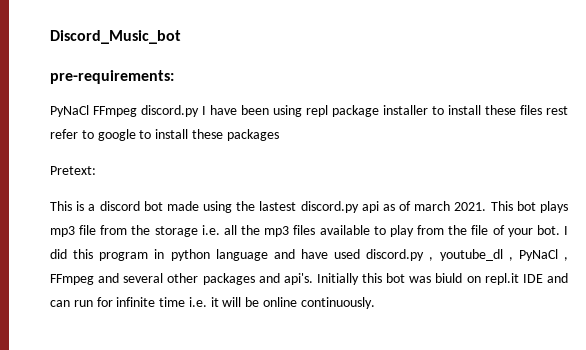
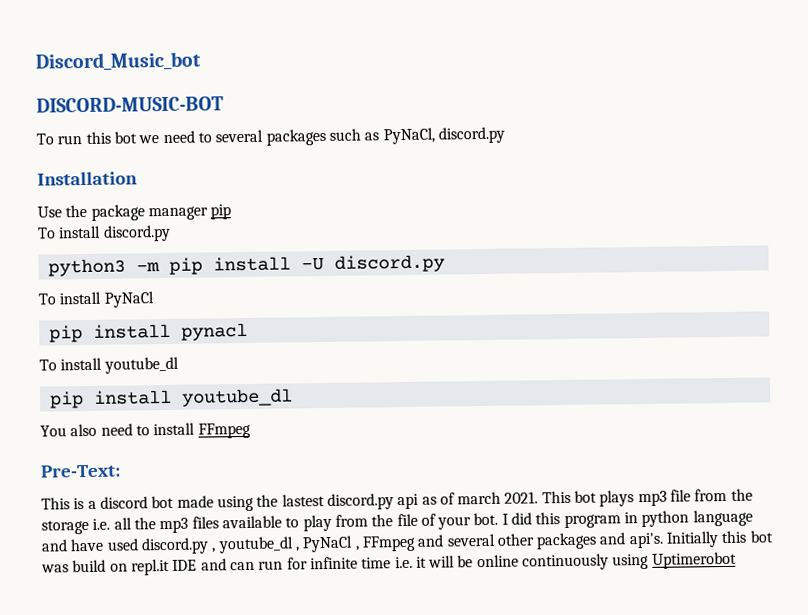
- pre-requirements:
- PyNaCl FFmpeg discord.py I have been using repl package installer to install these files rest refer to google to install these packages
- Pretext:
+ DISCORD-MUSIC-BOT
+ To run this bot we need to several packages such as PyNaCl, discord.py
+ Installation
+ Use the package manager pip
+ To install discord.py
+ python3 -m pip install -U discord.py
+ To install PyNaCl
+ pip install pynacl
+ To install youtube_dl
+ pip install youtube_dl
+ You also need to install FFmpeg
+ Pre-Text:
- Initially this bot was biuld on repl.it IDE and can run for infinite time i.e. it will be online continuously.
+ Initially this bot was build on repl.it IDE and can run for infinite time i.e. it will be online continuously using Uptimerobot

